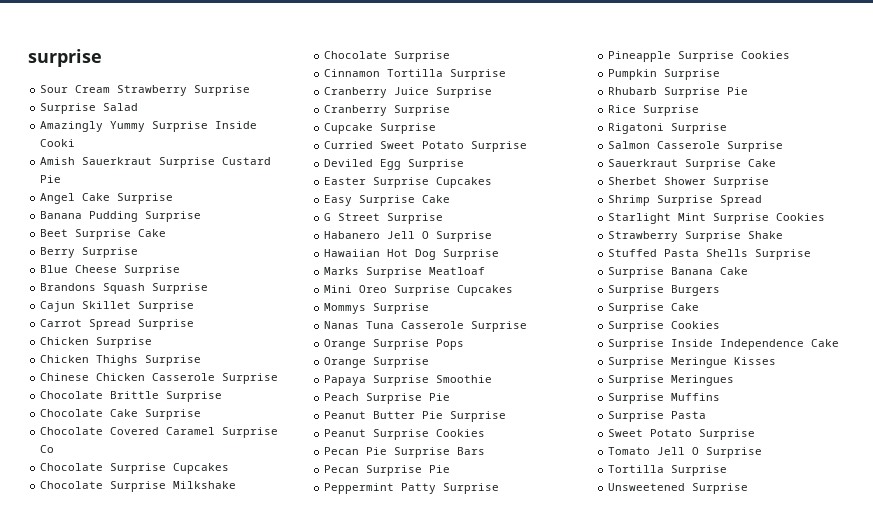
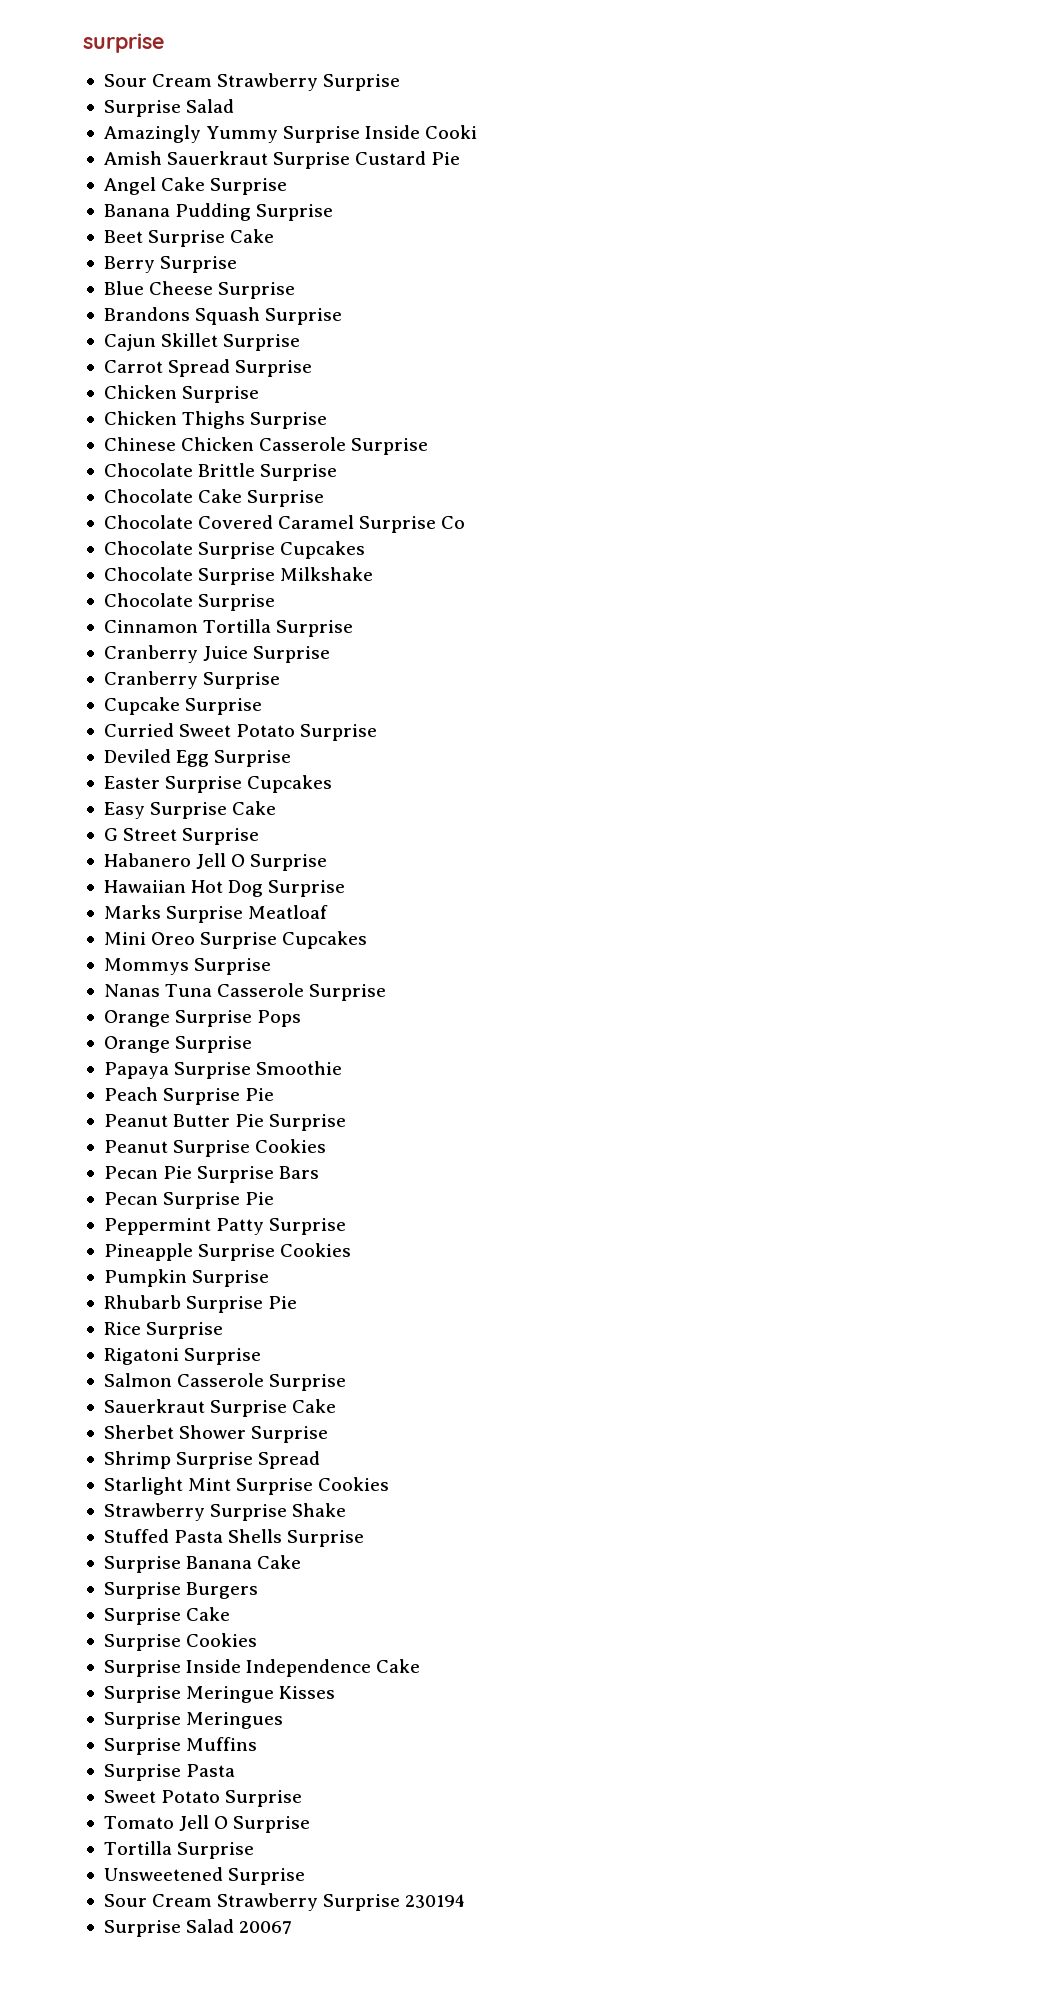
+ Sour Cream Strawberry Surprise 230194
+ Surprise Salad 20067

